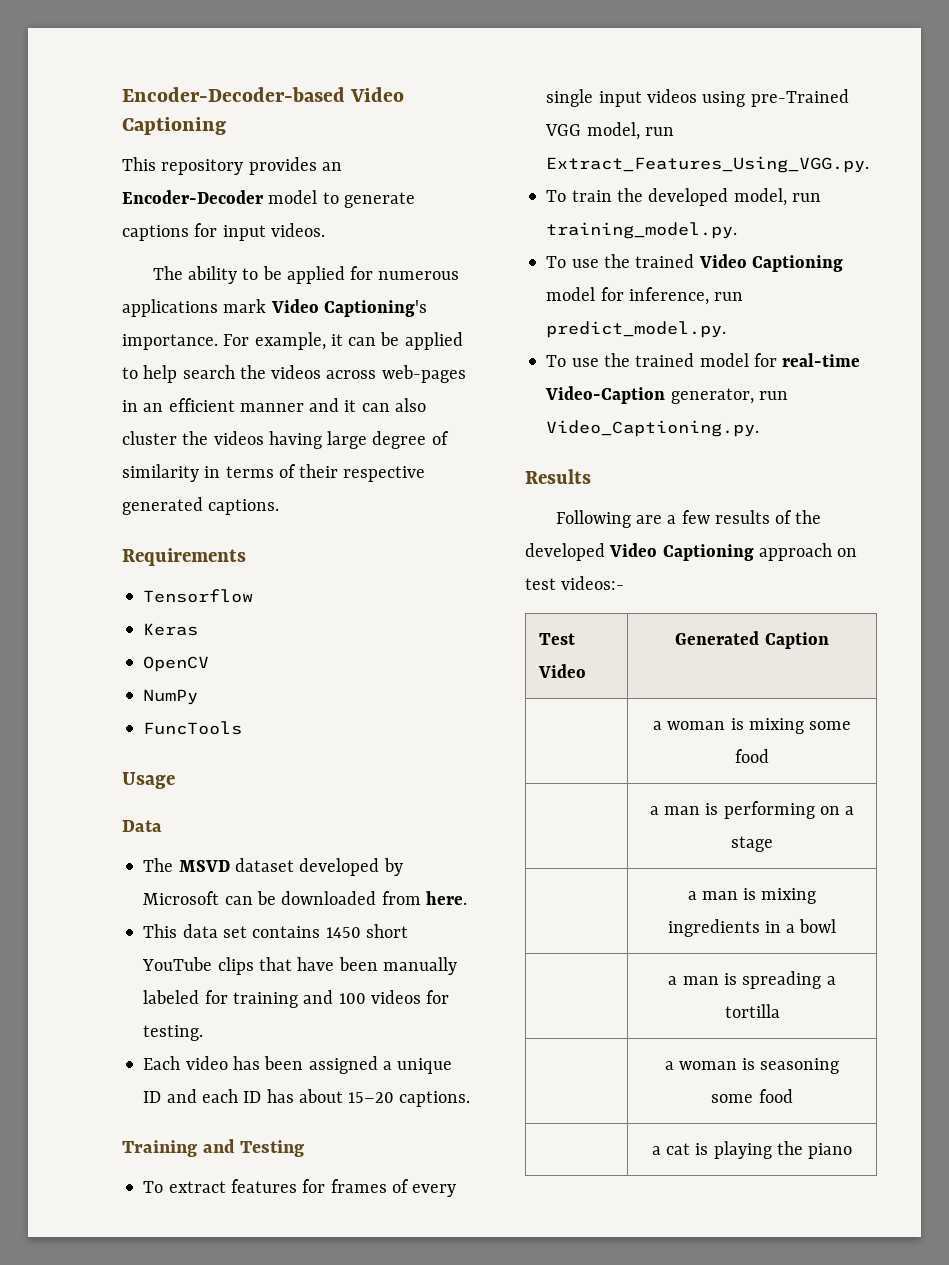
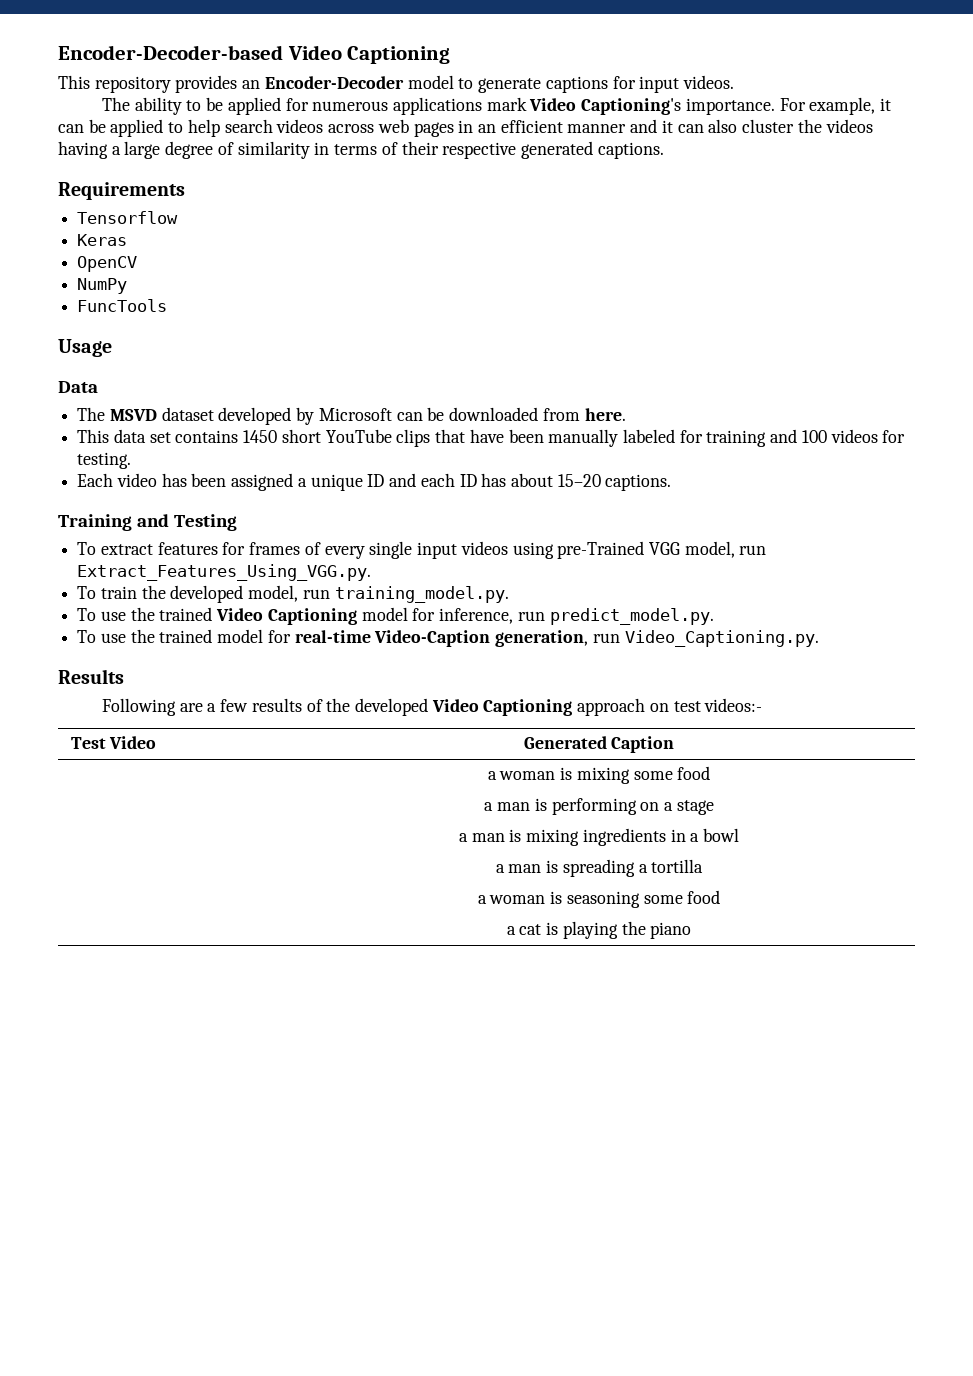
- For example, it can be applied to help search the videos across web-pages in an efficient manner and it can also cluster the videos having large degree of similarity in terms of their respective generated captions.
+ For example, it can be applied to help search videos across web pages in an efficient manner and it can also cluster the videos having a large degree of similarity in terms of their respective generated captions.
- To use the trained model for real-time Video-Caption generator, run Video_Captioning.py.
+ To use the trained model for real-time Video-Caption generation, run Video_Captioning.py.

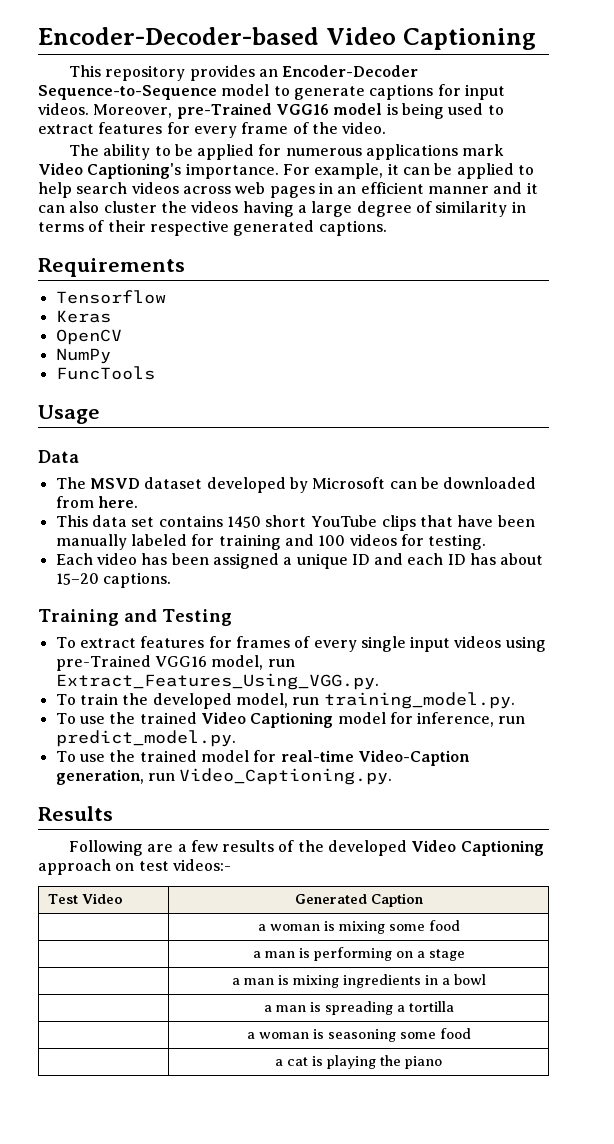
- This repository provides an Encoder-Decoder model to generate captions for input videos.
+ This repository provides an Encoder-Decoder Sequence-to-Sequence model to generate captions for input videos. Moreover, pre-Trained VGG16 model is being used to extract features for every frame of the video.
- To extract features for frames of every single input videos using pre-Trained VGG model, run Extract_Features_Using_VGG.py.
+ To extract features for frames of every single input videos using pre-Trained VGG16 model, run Extract_Features_Using_VGG.py.

